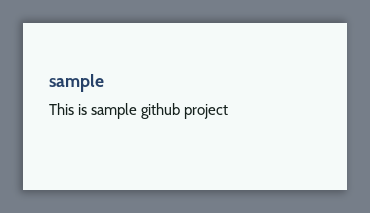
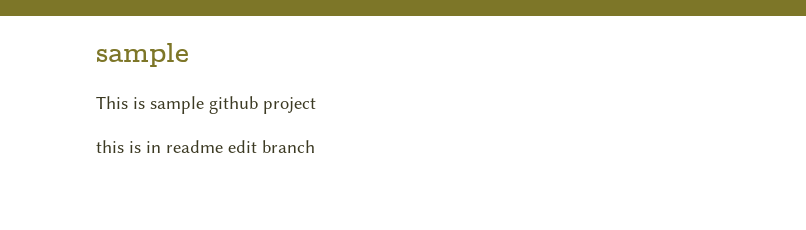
+ this is in readme edit branch

